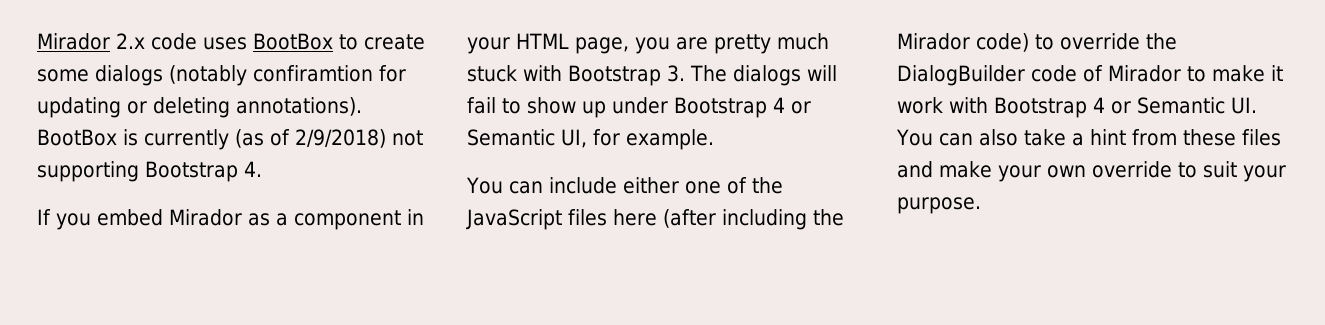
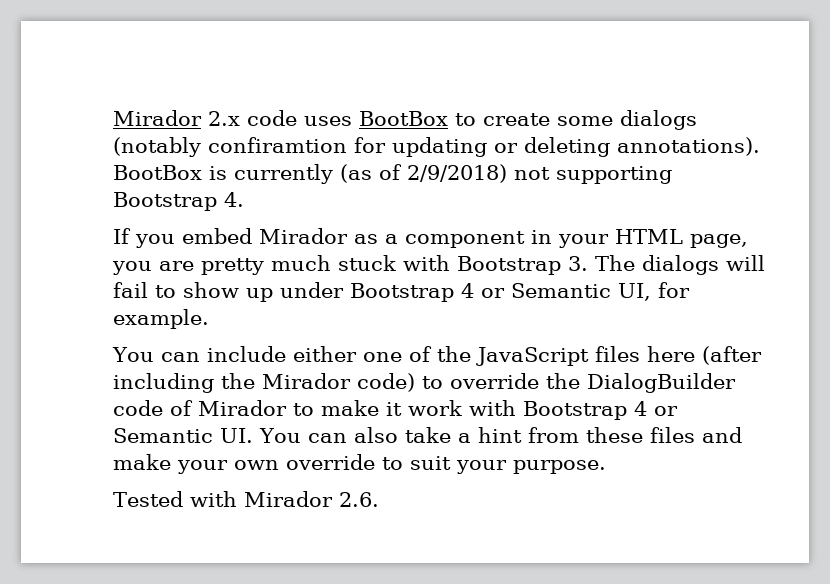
+ Tested with Mirador 2.6.

